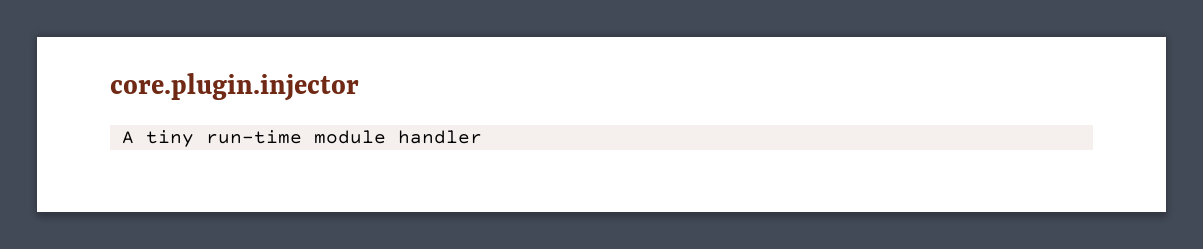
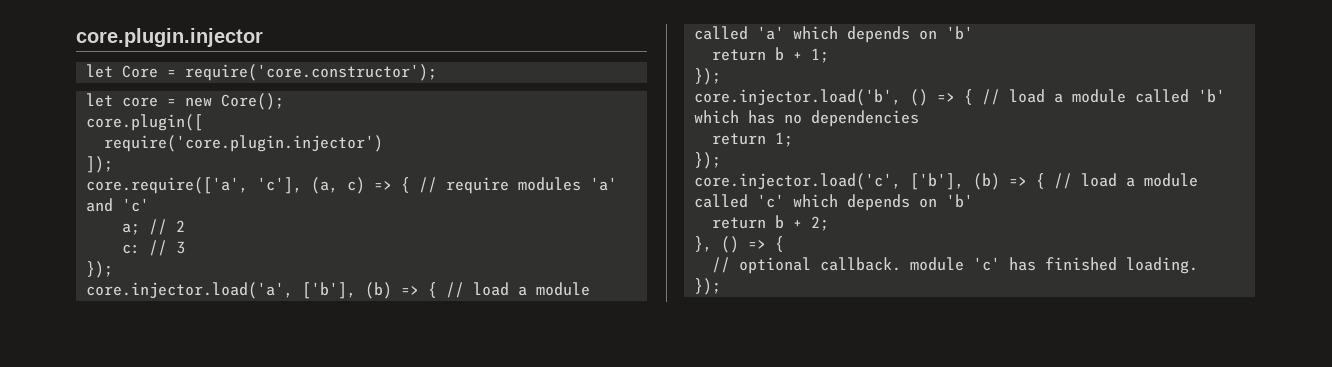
- A tiny run-time module handler
+ let Core = require('core.constructor');
+ let core = new Core();
+ core.plugin([
+ require('core.plugin.injector')
+ ]);
+ core.require(['a', 'c'], (a, c) => { // require modules 'a' and 'c'
+ a; // 2
+ c: // 3
+ });
+ core.injector.load('a', ['b'], (b) => { // load a module called 'a' which depends on 'b'
+ return b + 1;
+ });
+ core.injector.load('b', () => { // load a module called 'b' which has no dependencies
+ return 1;
+ });
+ core.injector.load('c', ['b'], (b) => { // load a module called 'c' which depends on 'b'
+ return b + 2;
+ }, () => {
+ // optional callback. module 'c' has finished loading.
+ });

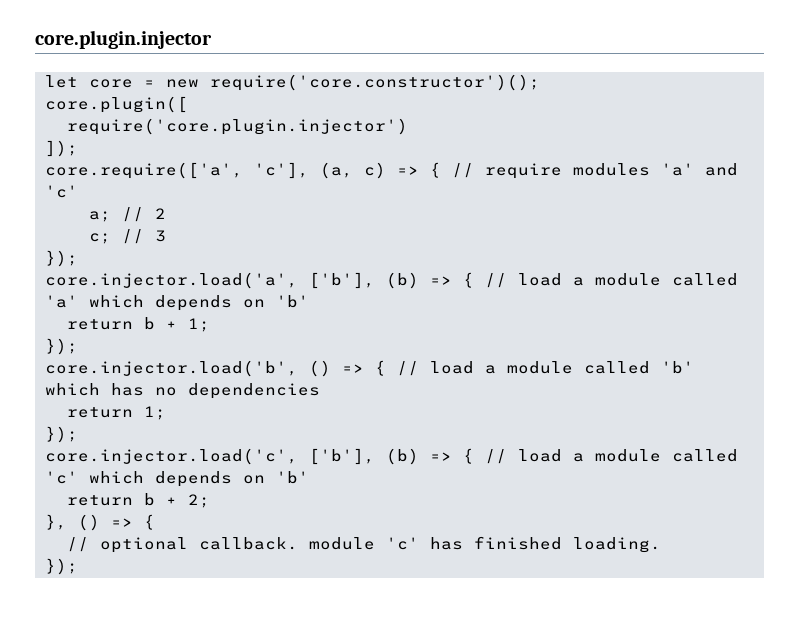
- let Core = require('core.constructor');
- let core = new Core();
+ let core = new require('core.constructor')();
- c: // 3
+ c; // 3

